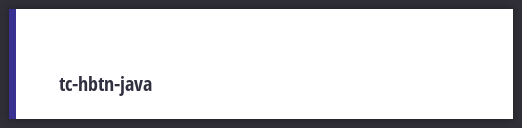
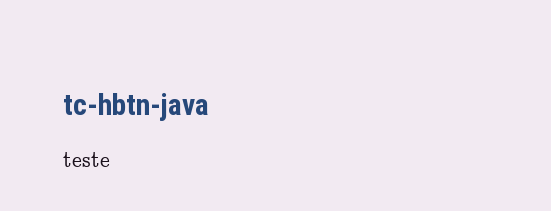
+ teste

